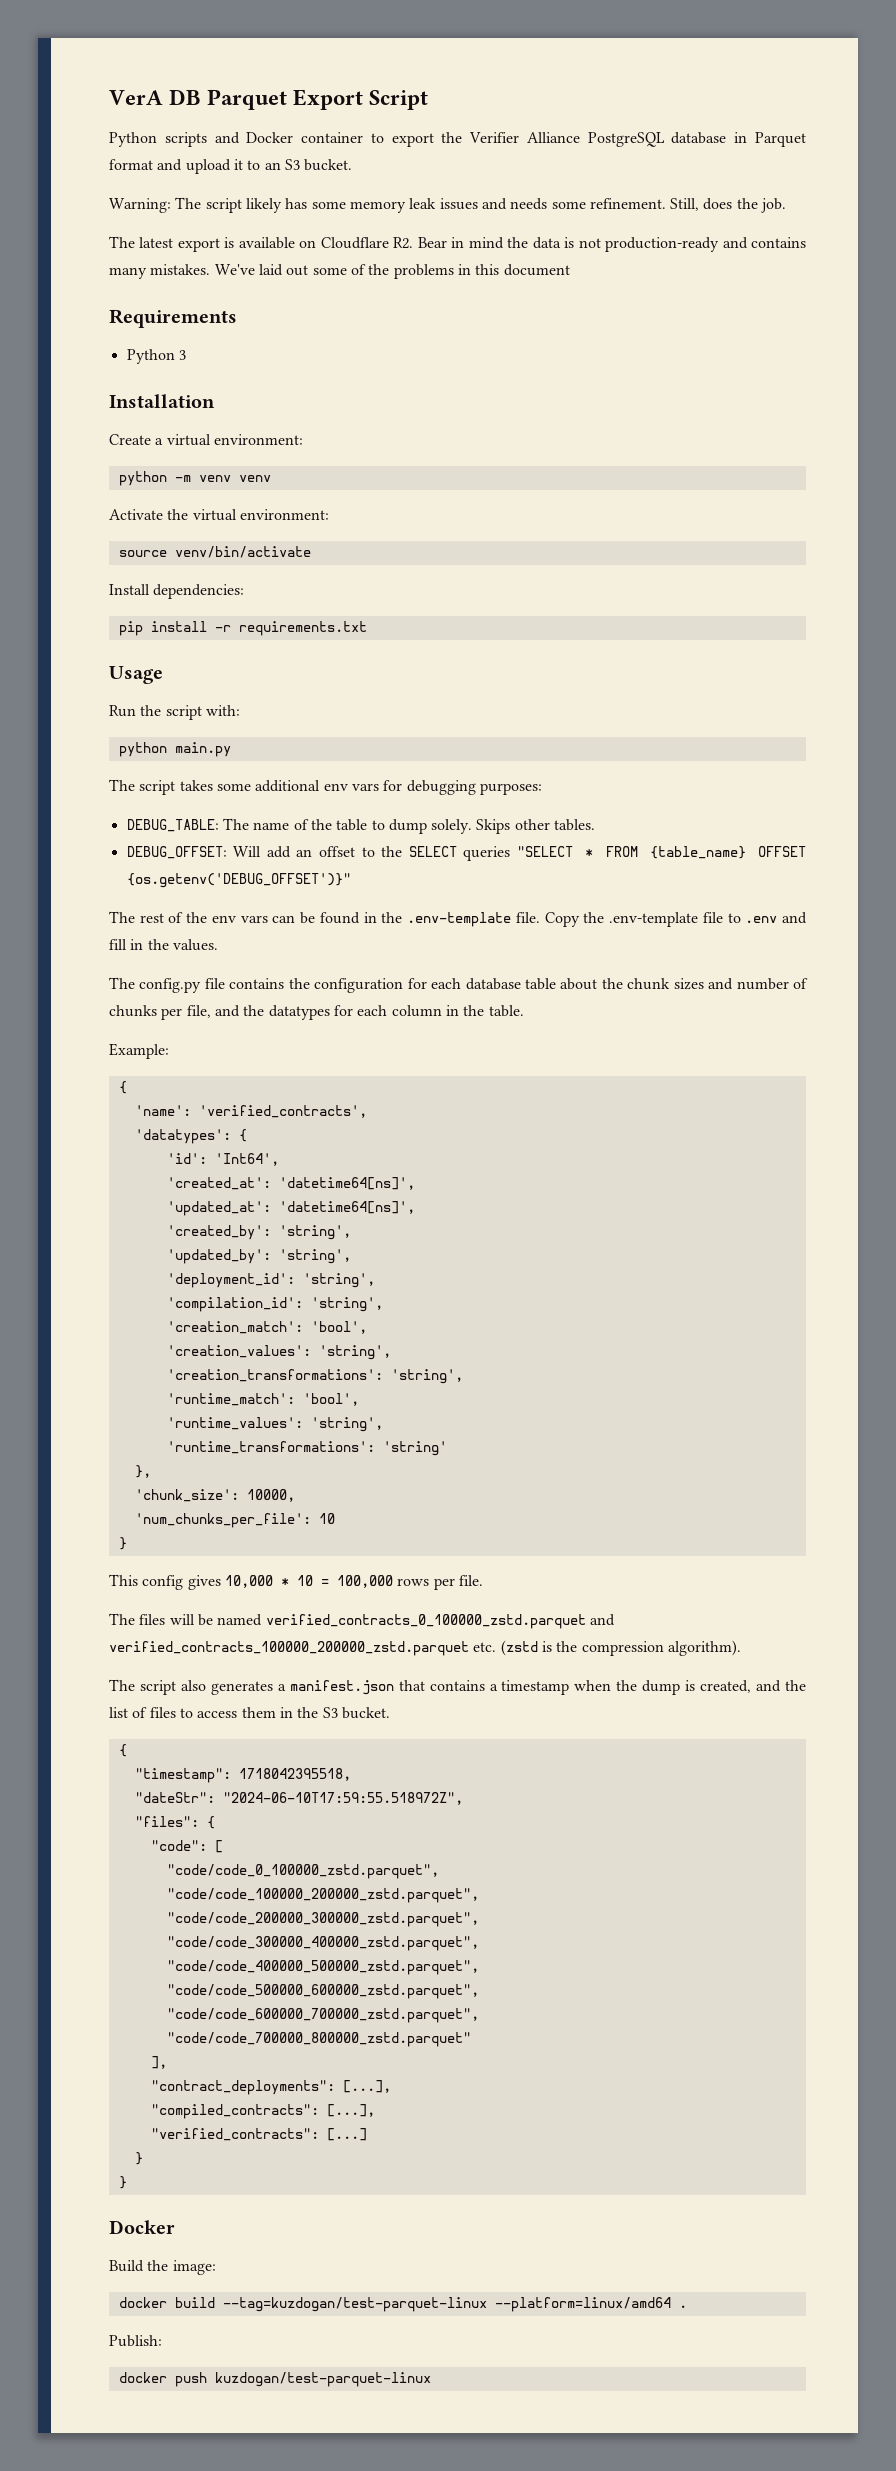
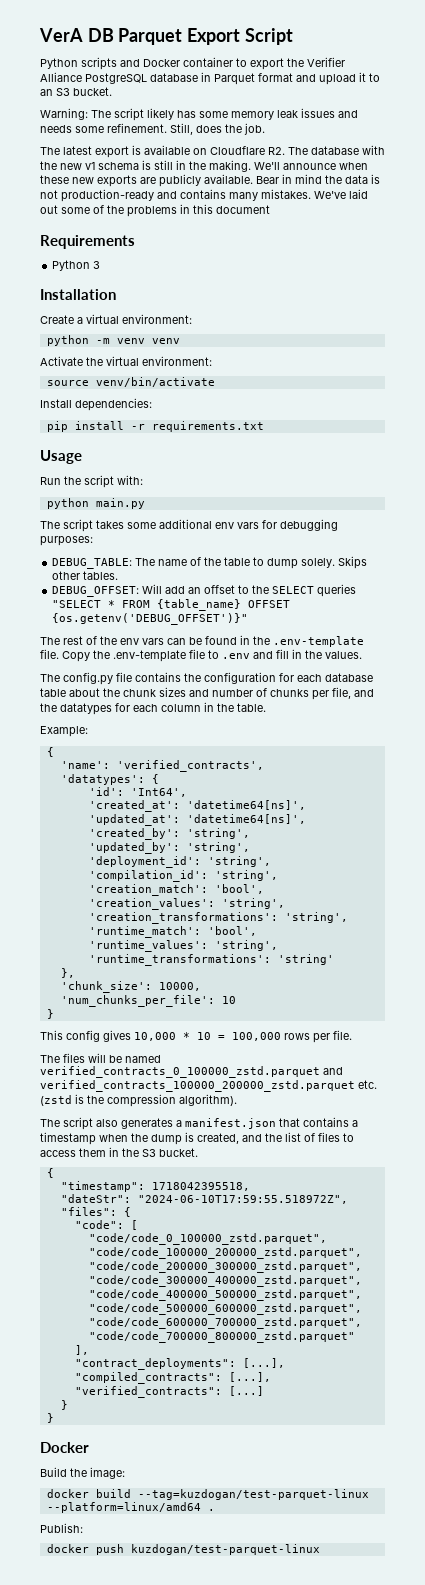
- The latest export is available on Cloudflare R2. Bear in mind the data is not production-ready and contains many mistakes.
+ The latest export is available on Cloudflare R2. The database with the new v1 schema is still in the making. We'll announce when these new exports are publicly available. Bear in mind the data is not production-ready and contains many mistakes.

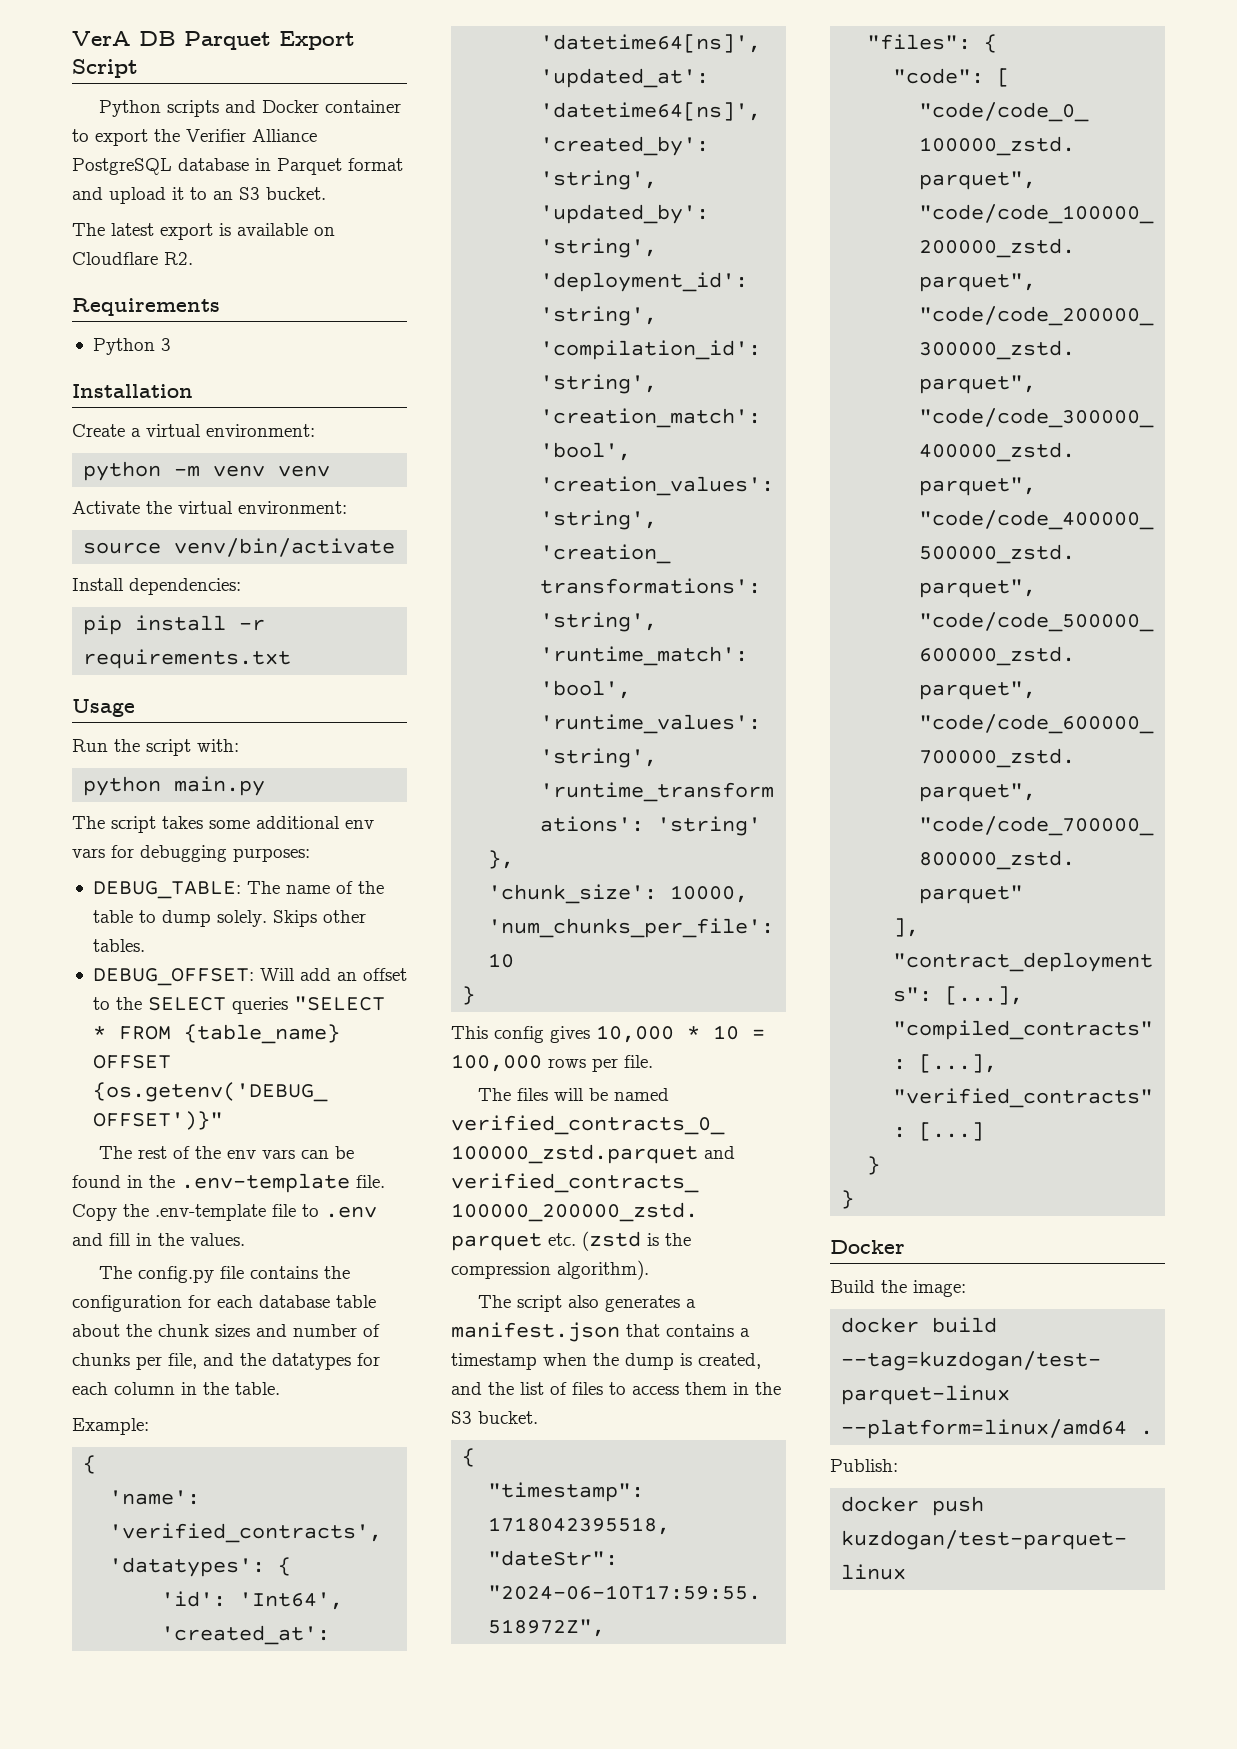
- Warning: The script likely has some memory leak issues and needs some refinement. Still, does the job.
- The latest export is available on Cloudflare R2. The database with the new v1 schema is still in the making. We'll announce when these new exports are publicly available. Bear in mind the data is not production-ready and contains many mistakes. We've laid out some of the problems in this document
+ The latest export is available on Cloudflare R2.

